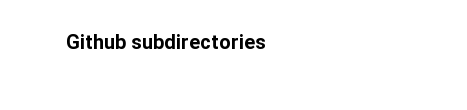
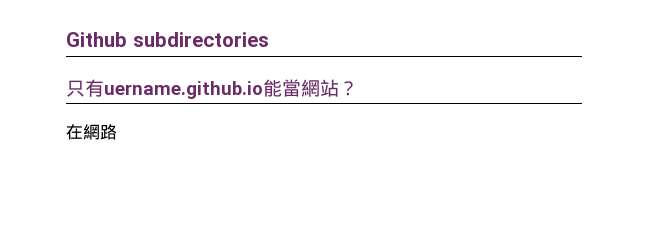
+ 只有uername.github.io能當網站？
+ 在網路

